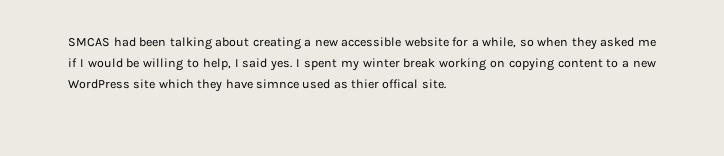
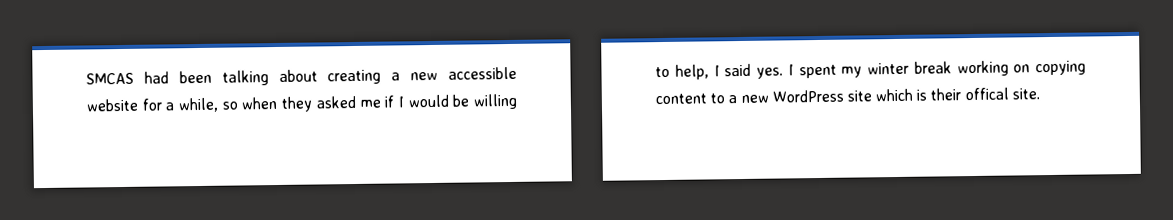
- I spent my winter break working on copying content to a new WordPress site which they have simnce used as thier offical site.
+ I spent my winter break working on copying content to a new WordPress site which is their offical site.

